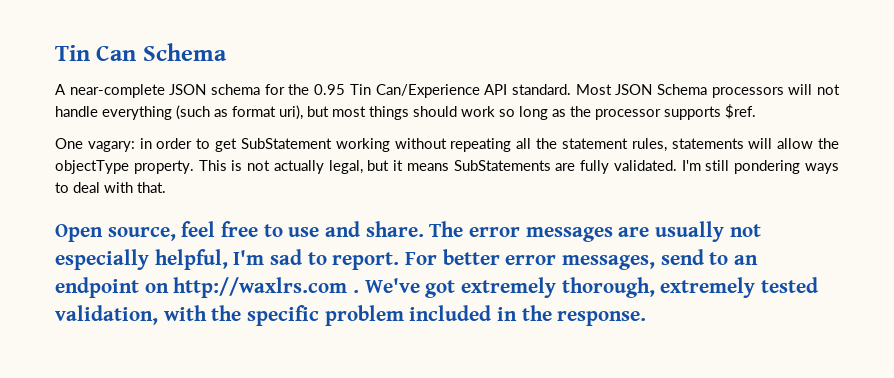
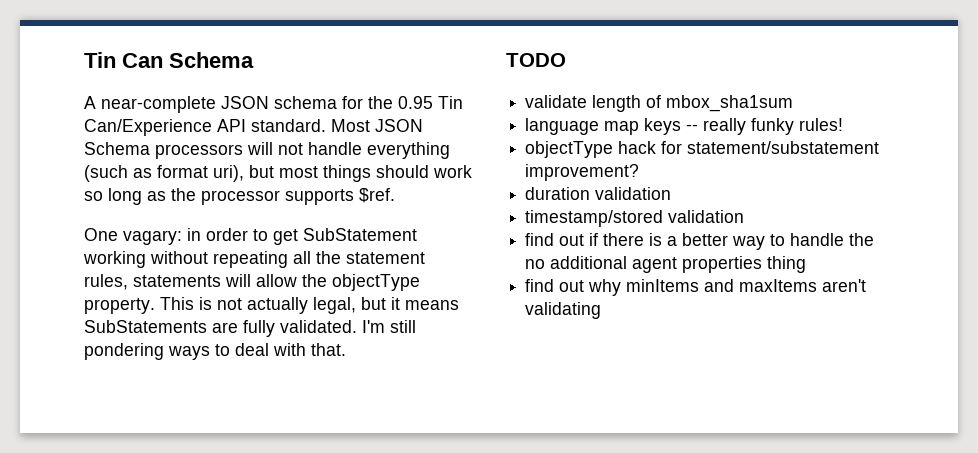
- Open source, feel free to use and share. The error messages are usually not especially helpful, I'm sad to report. For better error messages, send to an endpoint on http://waxlrs.com . We've got extremely thorough, extremely tested validation, with the specific problem included in the response.
+ TODO
+ validate length of mbox_sha1sum
+ language map keys -- really funky rules!
+ objectType hack for statement/substatement improvement?
+ duration validation
+ timestamp/stored validation
+ find out if there is a better way to handle the no additional agent properties thing
+ find out why minItems and maxItems aren't validating

